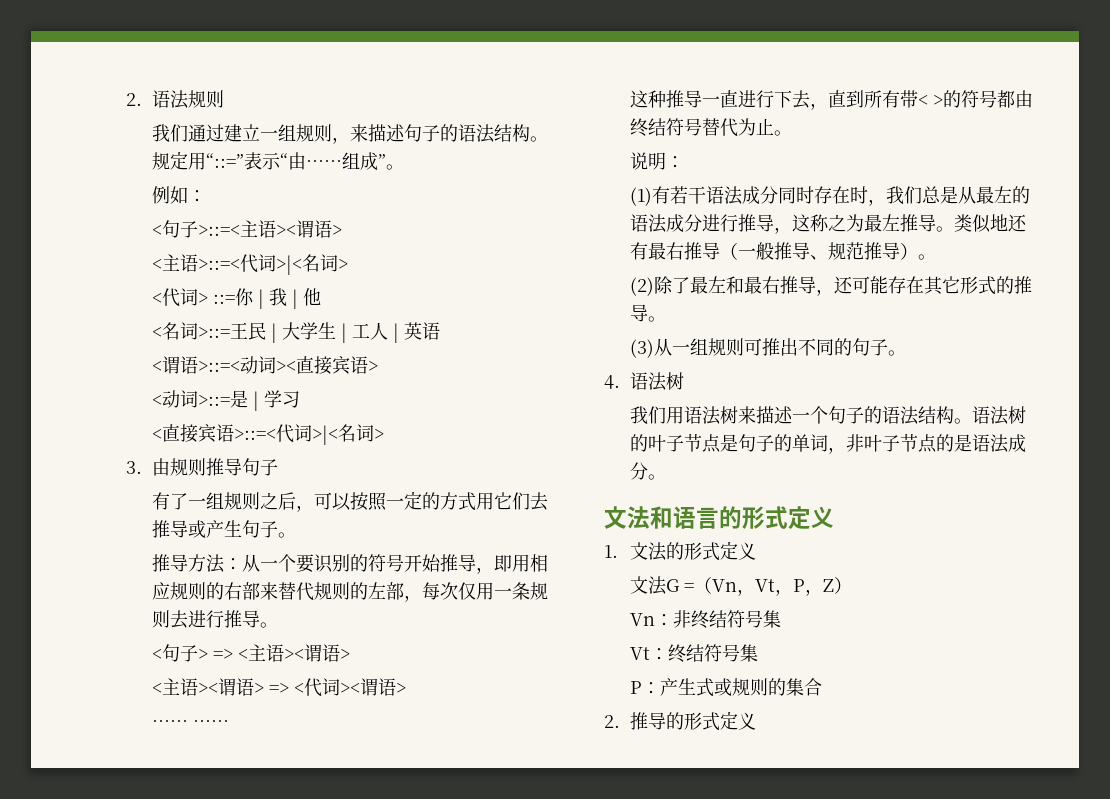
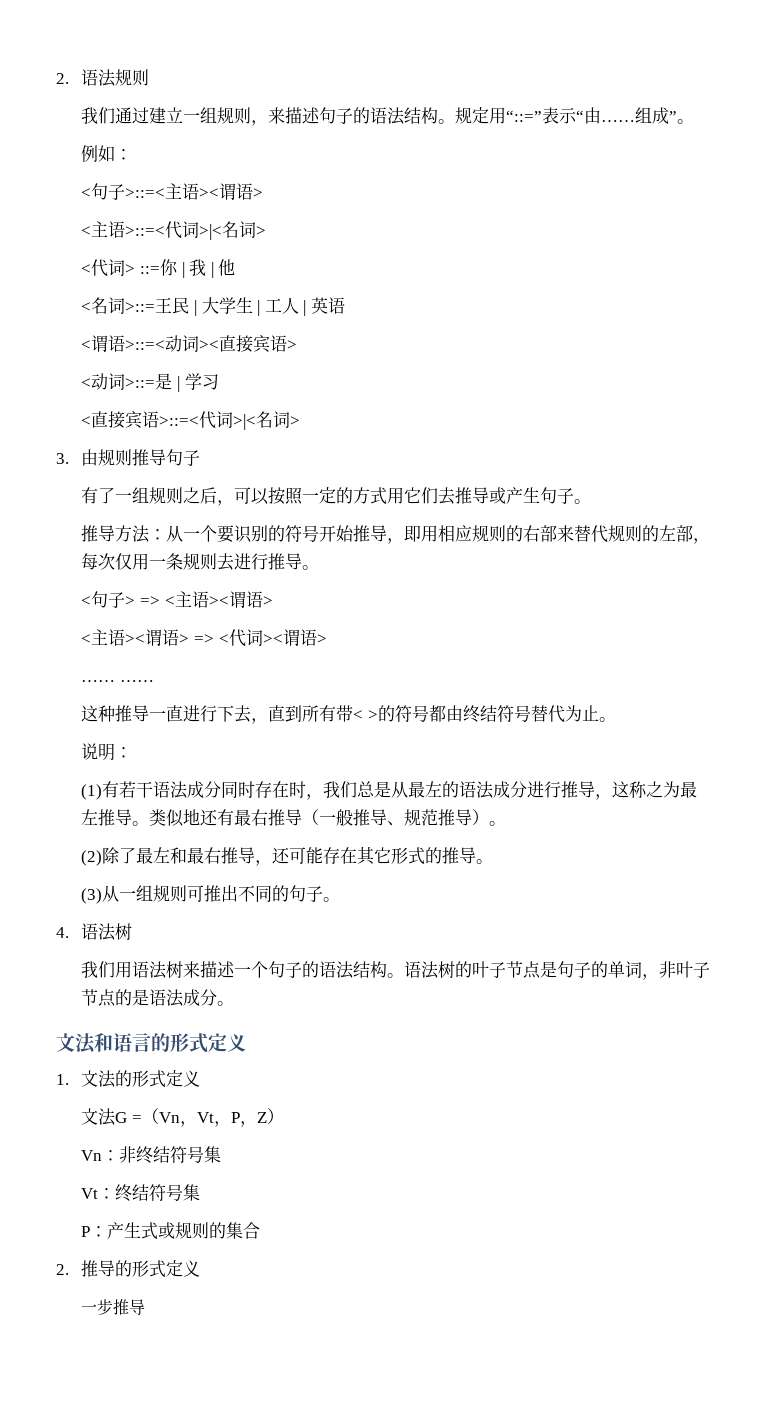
+ 一步推导

